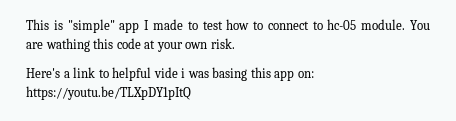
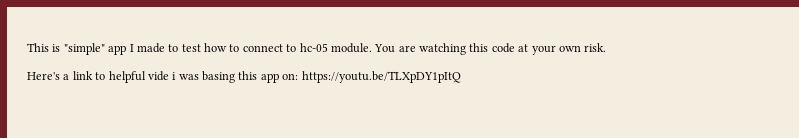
- You are wathing this code at your own risk.
+ You are watching this code at your own risk.

